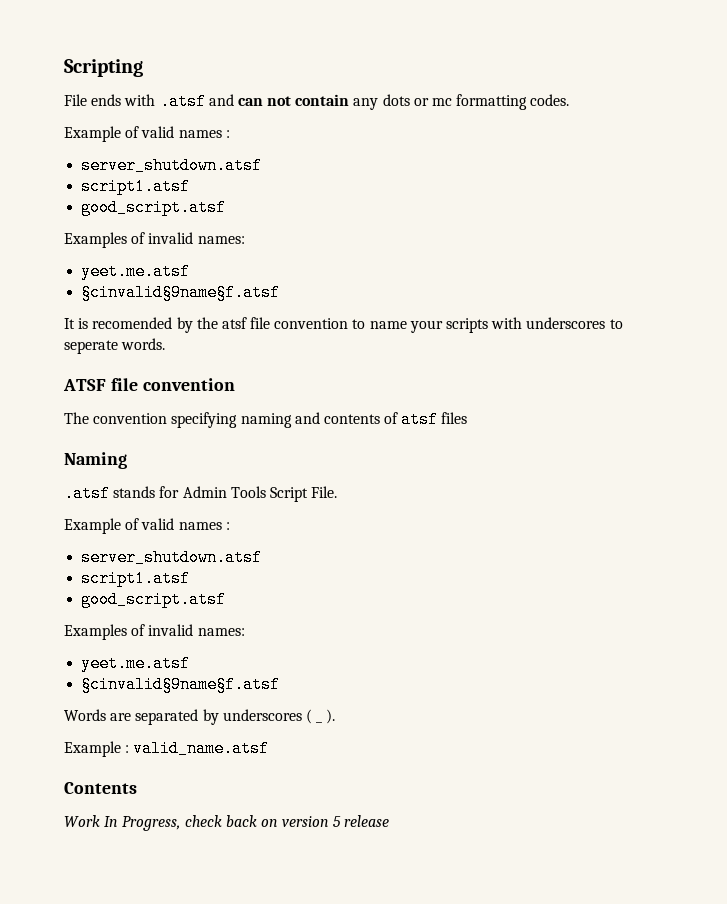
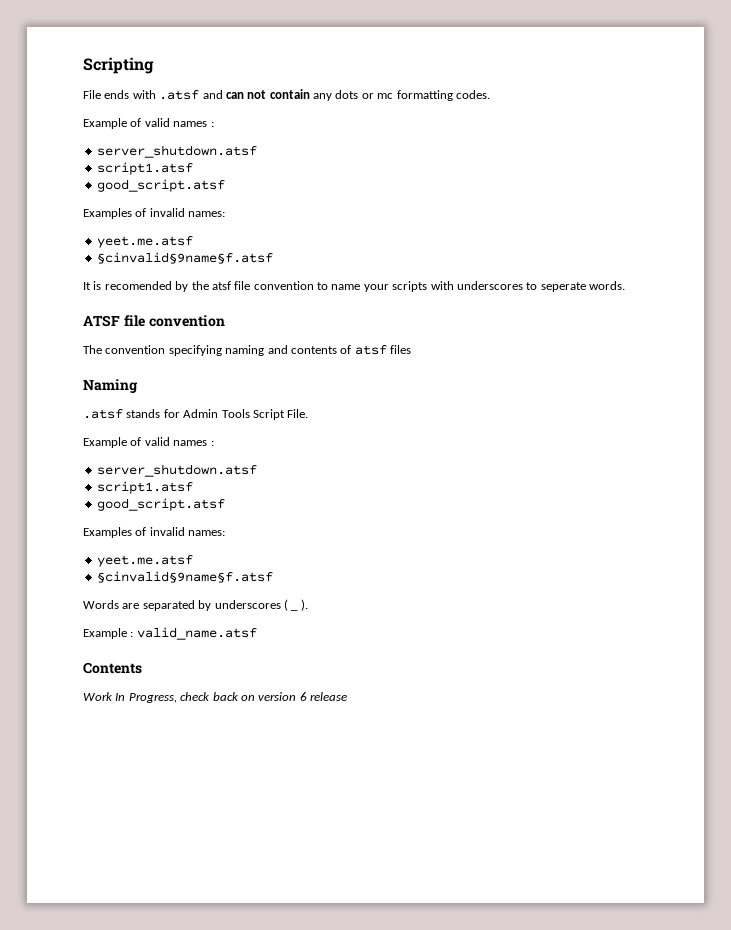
- Work In Progress, check back on version 5 release
+ Work In Progress, check back on version 6 release

